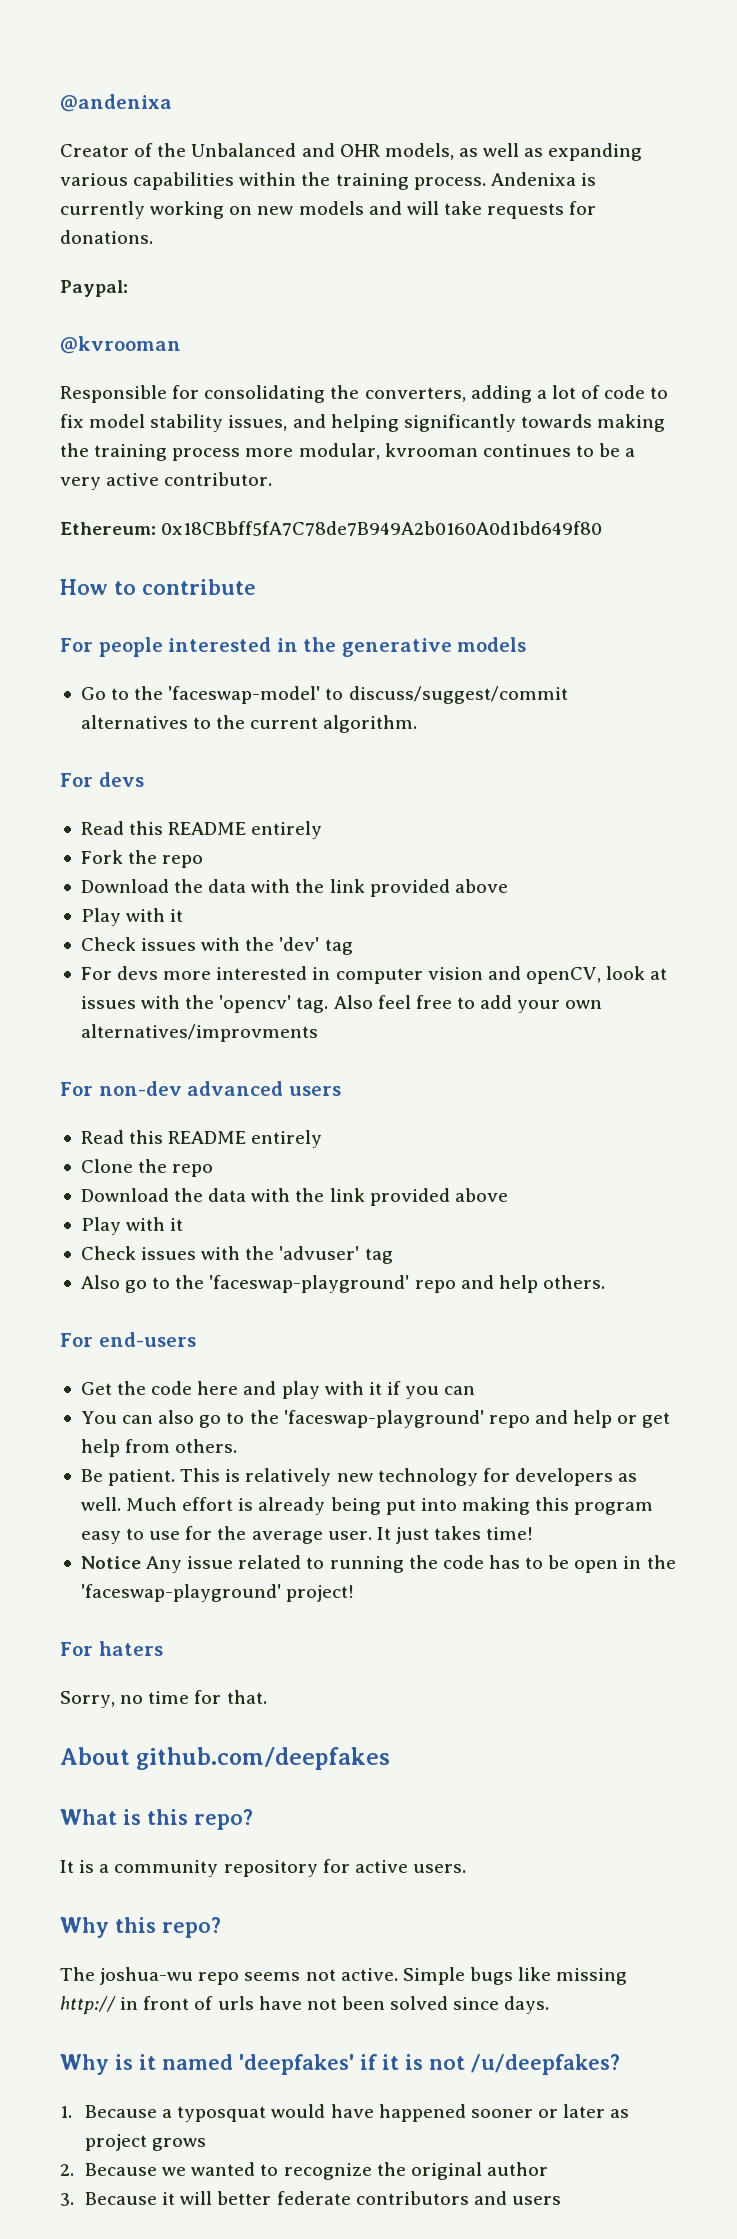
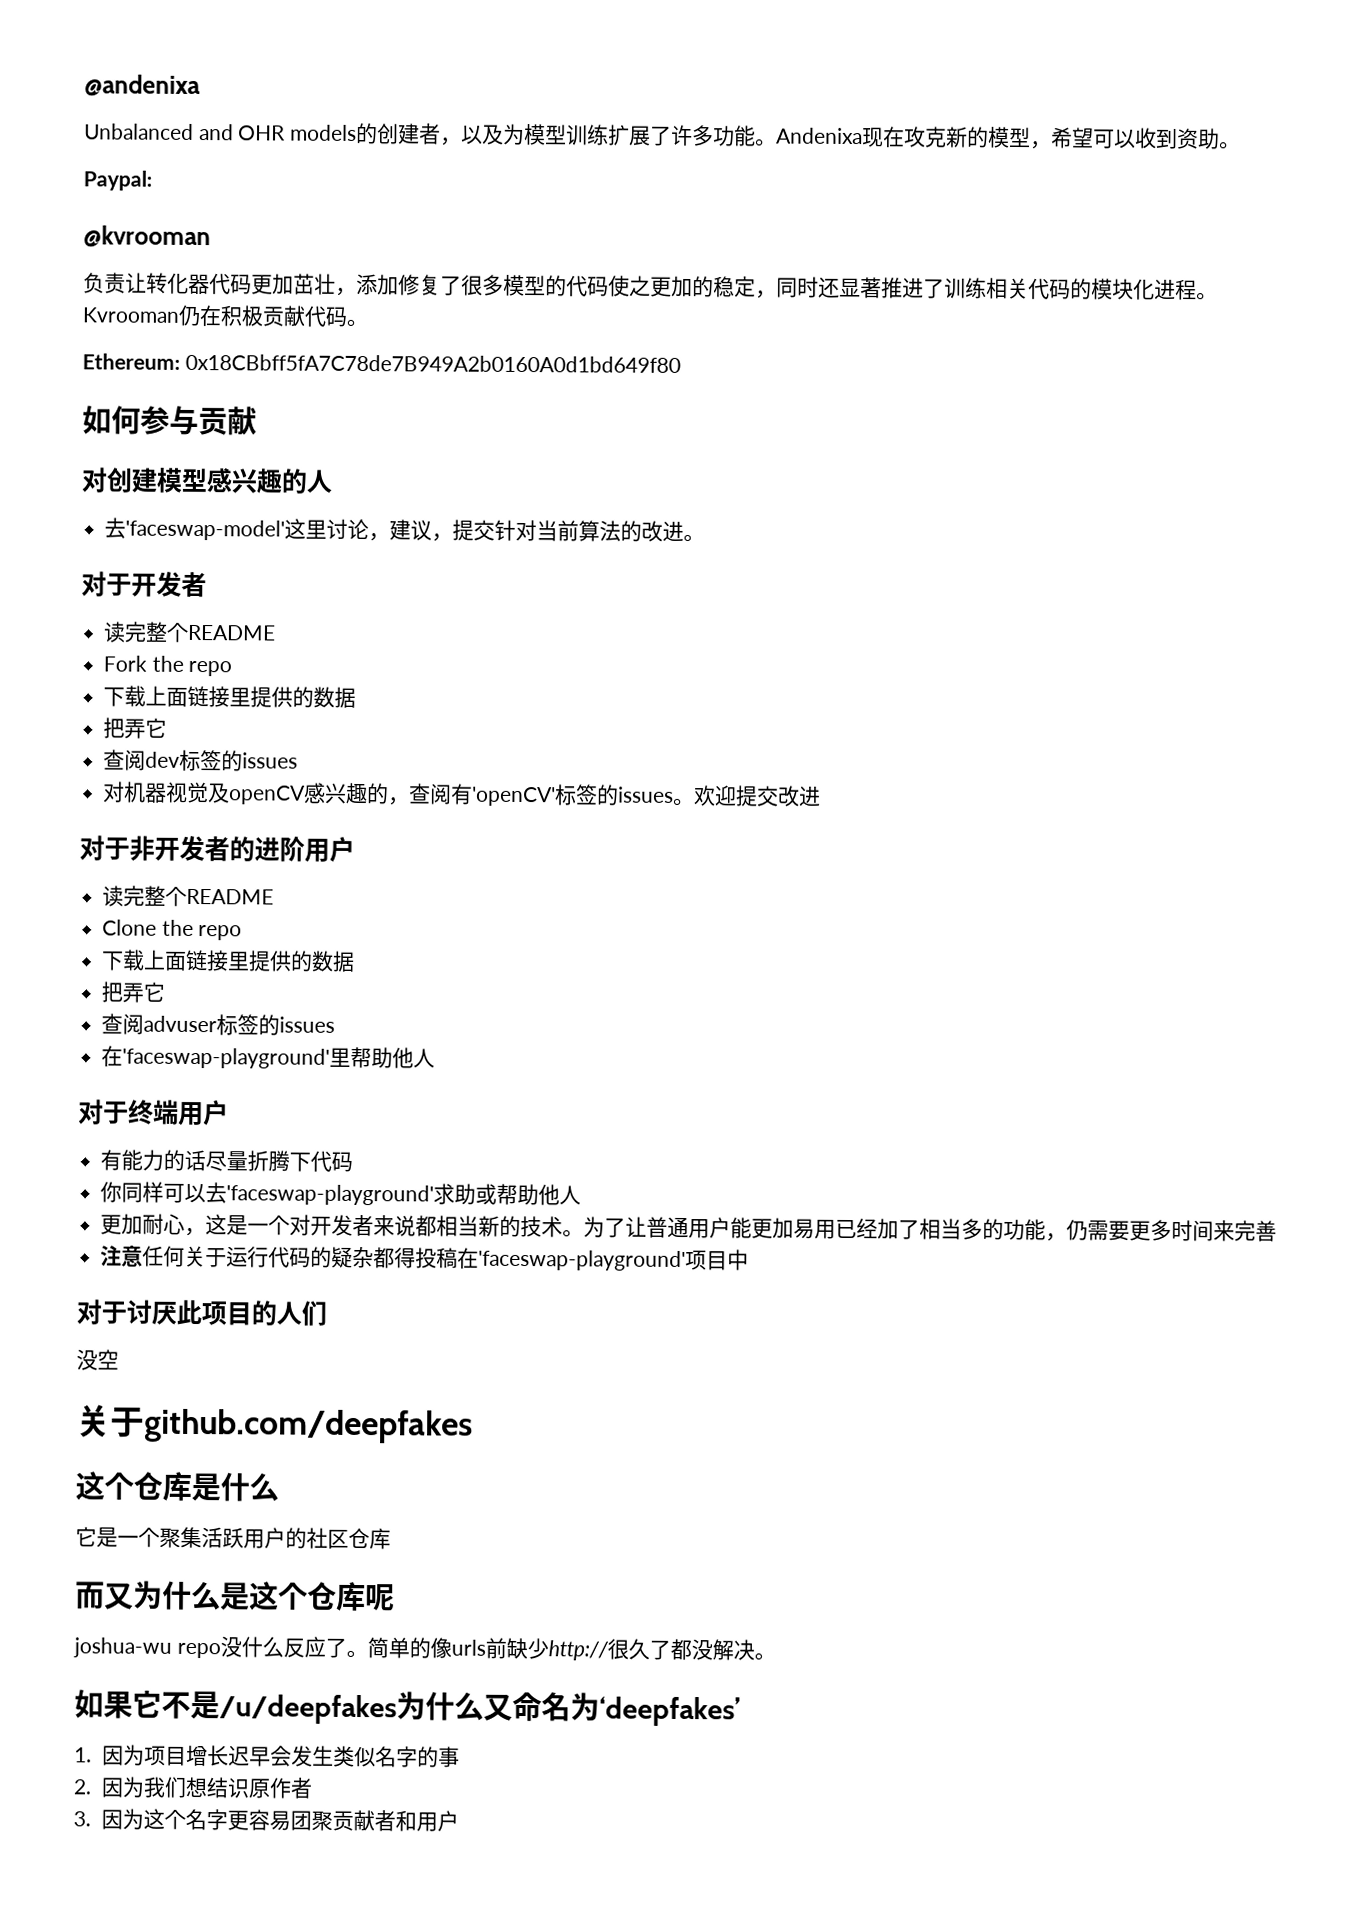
- Creator of the Unbalanced and OHR models, as well as expanding various capabilities within the training process. Andenixa is currently working on new models and will take requests for donations.
+ Unbalanced and OHR models的创建者，以及为模型训练扩展了许多功能。Andenixa现在攻克新的模型，希望可以收到资助。
  Paypal:
  @kvrooman
- Responsible for consolidating the converters, adding a lot of code to fix model stability issues, and helping significantly towards making the training process more modular, kvrooman continues to be a very active contributor.
+ 负责让转化器代码更加茁壮，添加修复了很多模型的代码使之更加的稳定，同时还显著推进了训练相关代码的模块化进程。Kvrooman仍在积极贡献代码。
  Ethereum: 0x18CBbff5fA7C78de7B949A2b0160A0d1bd649f80
- How to contribute
- For people interested in the generative models
- Go to the 'faceswap-model' to discuss/suggest/commit alternatives to the current algorithm.
- For devs
- Read this README entirely
+ 如何参与贡献
+ 对创建模型感兴趣的人
+ 去'faceswap-model'这里讨论，建议，提交针对当前算法的改进。
+ 对于开发者
+ 读完整个README
  Fork the repo
- Download the data with the link provided above
- Play with it
- Check issues with the 'dev' tag
- For devs more interested in computer vision and openCV, look at issues with the 'opencv' tag. Also feel free to add your own alternatives/improvments
- For non-dev advanced users
- Read this README entirely
+ 下载上面链接里提供的数据
+ 把弄它
+ 查阅dev标签的issues
+ 对机器视觉及openCV感兴趣的，查阅有'openCV'标签的issues。欢迎提交改进
+ 对于非开发者的进阶用户
+ 读完整个README
  Clone the repo
- Download the data with the link provided above
- Play with it
- Check issues with the 'advuser' tag
- Also go to the 'faceswap-playground' repo and help others.
- For end-users
- Get the code here and play with it if you can
- You can also go to the 'faceswap-playground' repo and help or get help from others.
- Be patient. This is relatively new technology for developers as well. Much effort is already being put into making this program easy to use for the average user. It just takes time!
- Notice Any issue related to running the code has to be open in the 'faceswap-playground' project!
- For haters
- Sorry, no time for that.
- About github.com/deepfakes
- What is this repo?
- It is a community repository for active users.
- Why this repo?
- The joshua-wu repo seems not active. Simple bugs like missing http:// in front of urls have not been solved since days.
- Why is it named 'deepfakes' if it is not /u/deepfakes?
- 1. Because a typosquat would have happened sooner or later as project grows
- 2. Because we wanted to recognize the original author
- 3. Because it will better federate contributors and users
+ 下载上面链接里提供的数据
+ 把弄它
+ 查阅advuser标签的issues
+ 在'faceswap-playground'里帮助他人
+ 对于终端用户
+ 有能力的话尽量折腾下代码
+ 你同样可以去'faceswap-playground'求助或帮助他人
+ 更加耐心，这是一个对开发者来说都相当新的技术。为了让普通用户能更加易用已经加了相当多的功能，仍需要更多时间来完善
+ 注意任何关于运行代码的疑杂都得投稿在'faceswap-playground'项目中
+ 对于讨厌此项目的人们
+ 没空
+ 关于github.com/deepfakes
+ 这个仓库是什么
+ 它是一个聚集活跃用户的社区仓库
+ 而又为什么是这个仓库呢
+ joshua-wu repo没什么反应了。简单的像urls前缺少http://很久了都没解决。
+ 如果它不是/u/deepfakes为什么又命名为‘deepfakes’
+ 1.因为项目增长迟早会发生类似名字的事
+ 2.因为我们想结识原作者
+ 3.因为这个名字更容易团聚贡献者和用户

